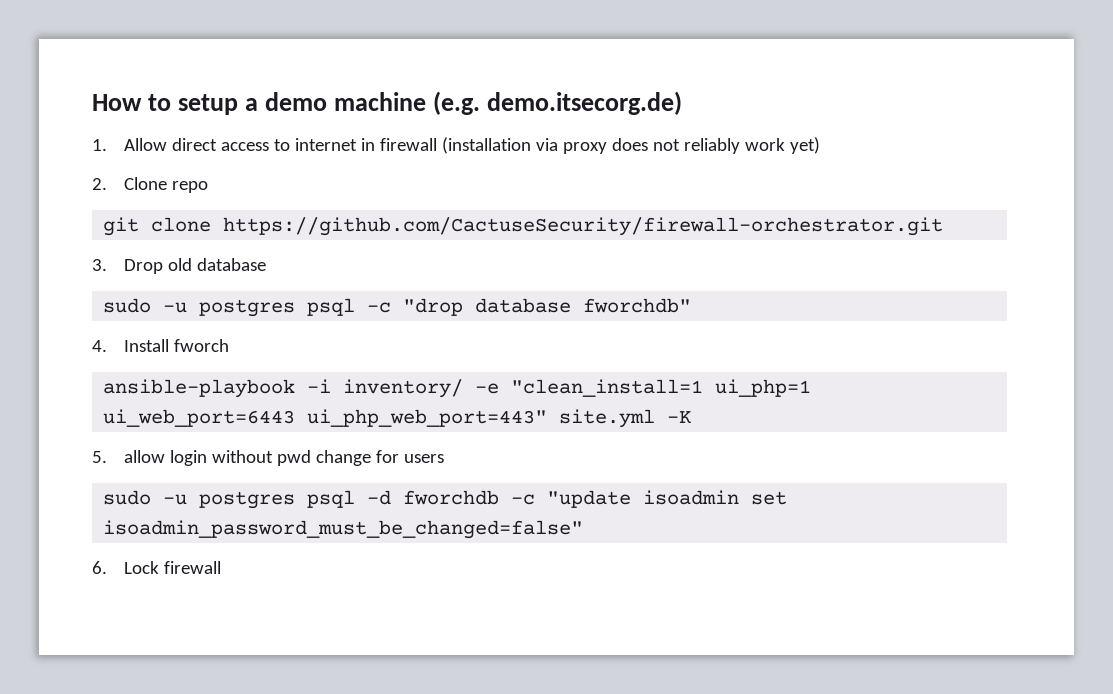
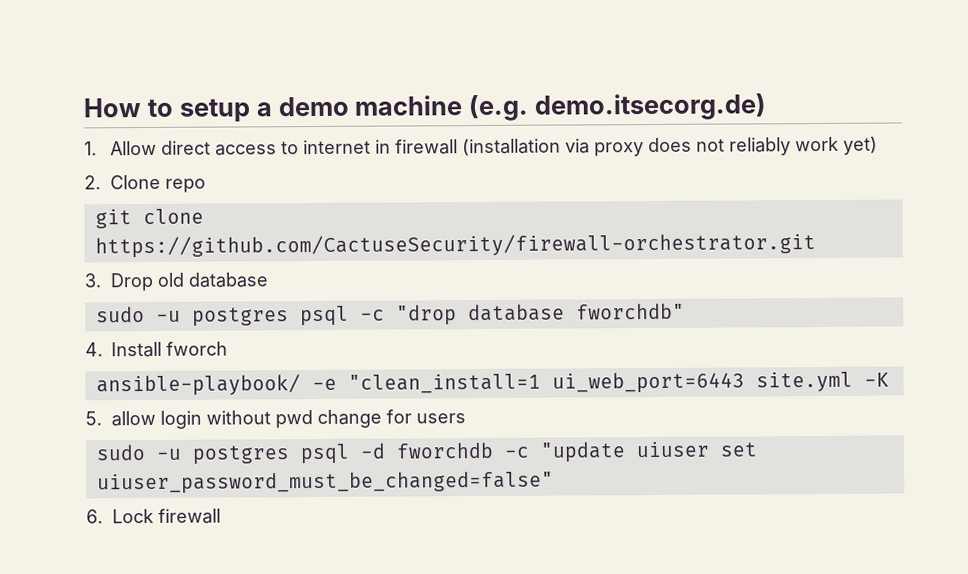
- ansible-playbook -i inventory/ -e "clean_install=1 ui_php=1 ui_web_port=6443 ui_php_web_port=443" site.yml -K
+ ansible-playbook/ -e "clean_install=1 ui_web_port=6443 site.yml -K
- sudo -u postgres psql -d fworchdb -c "update isoadmin set isoadmin_password_must_be_changed=false"
+ sudo -u postgres psql -d fworchdb -c "update uiuser set uiuser_password_must_be_changed=false"

